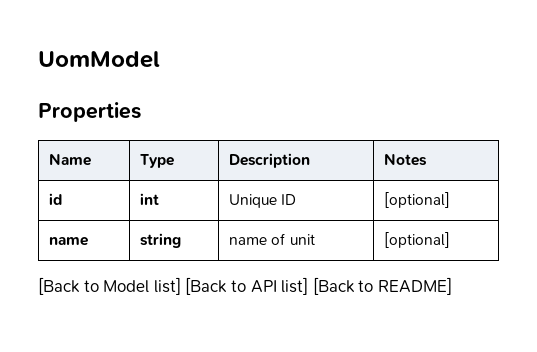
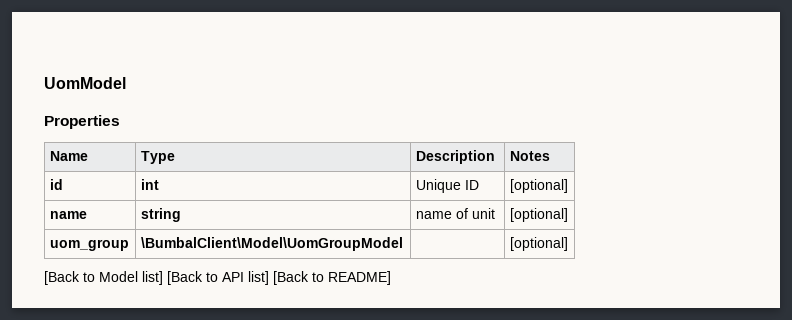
+ uom_group | \BumbalClient\Model\UomGroupModel | | [optional]

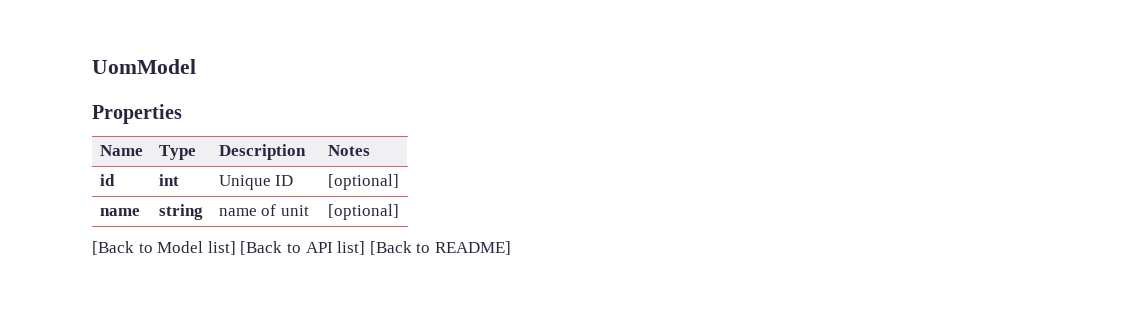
- uom_group | \BumbalClient\Model\UomGroupModel | | [optional]

